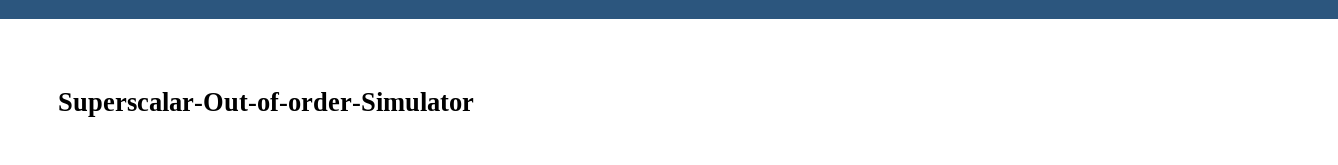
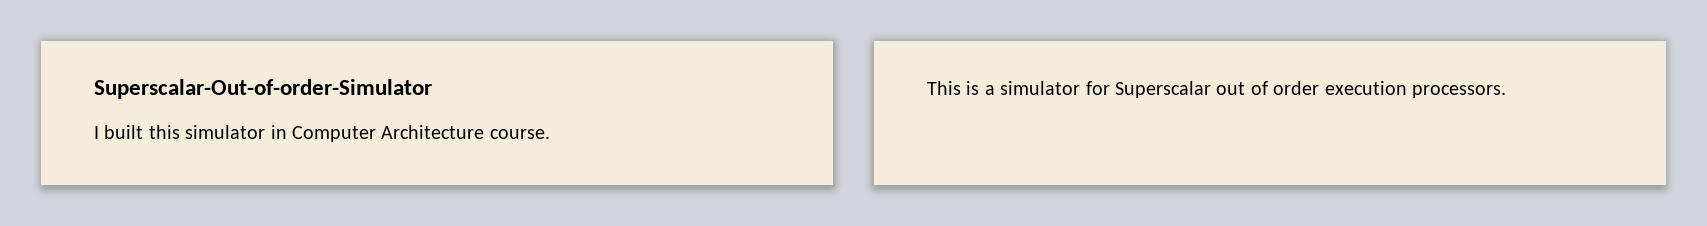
+ I built this simulator in Computer Architecture course.
+ This is a simulator for Superscalar out of order execution processors.

